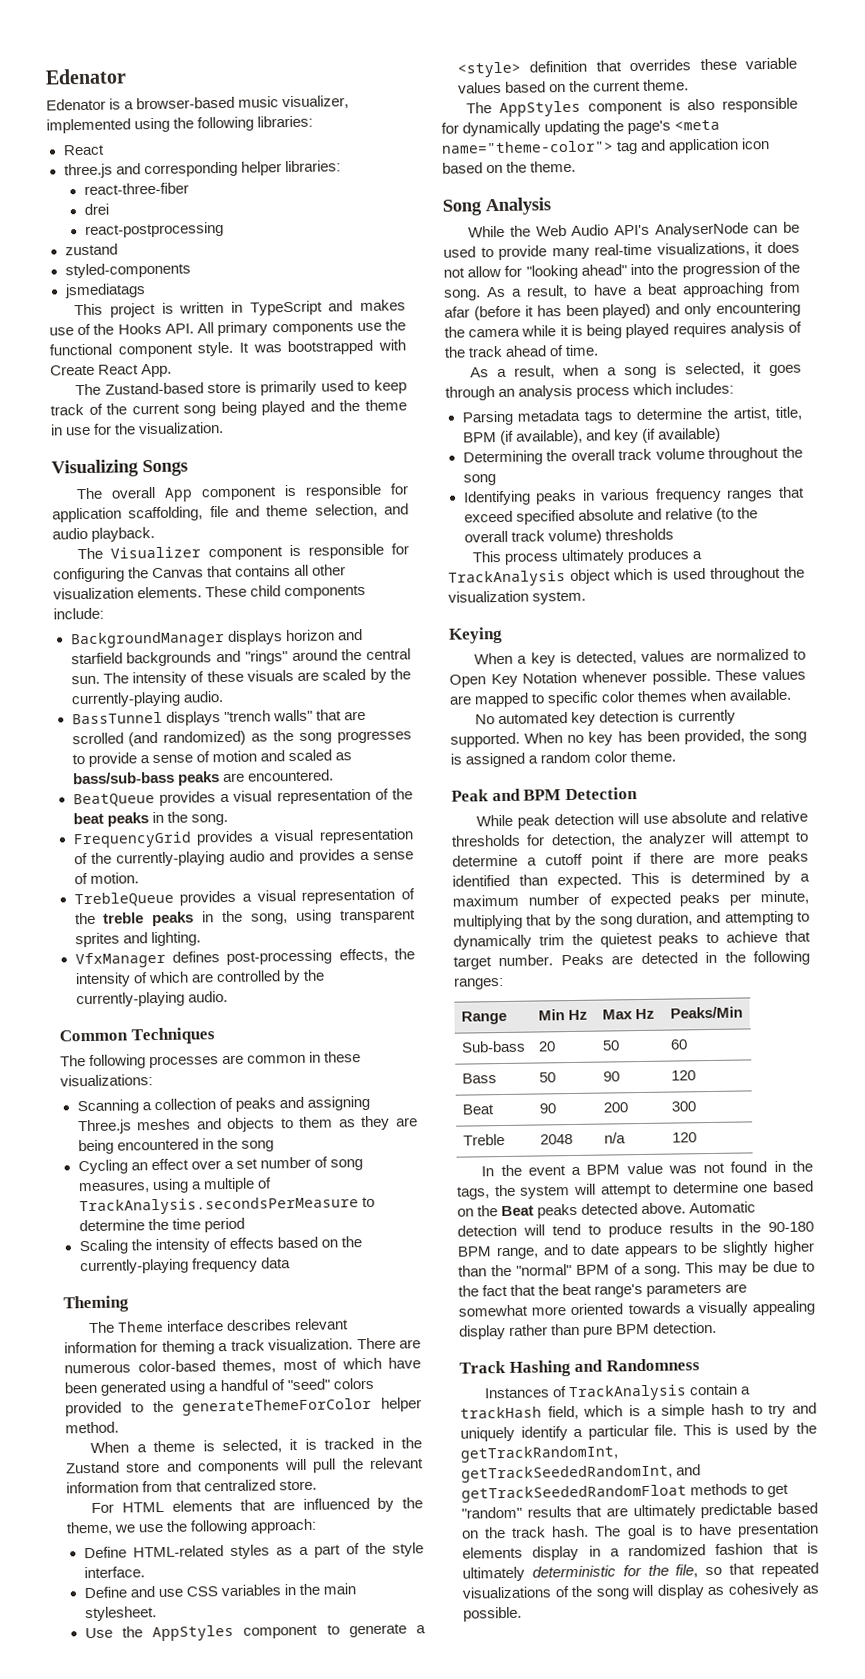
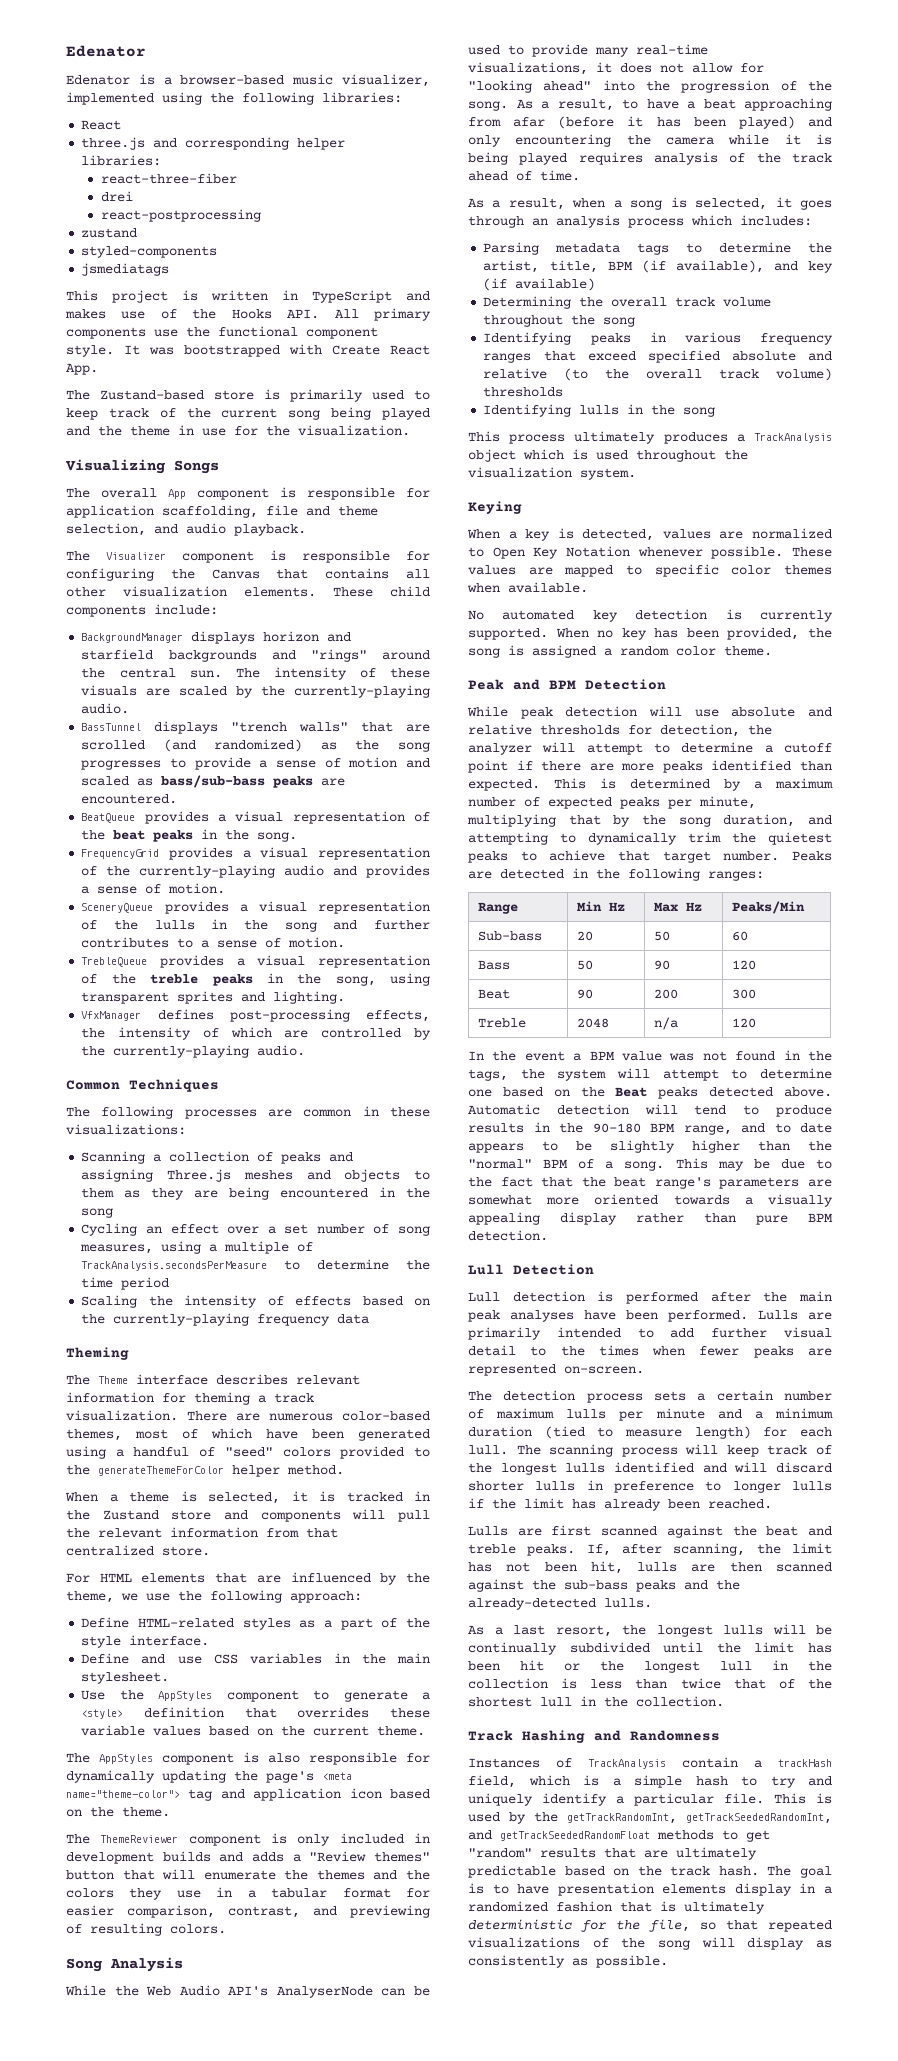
+ SceneryQueue provides a visual representation of the lulls in the song and further contributes to a sense of motion.
+ The ThemeReviewer component is only included in development builds and adds a "Review themes" button that will enumerate the themes and the colors they use in a tabular format for easier comparison, contrast, and previewing of resulting colors.
+ Identifying lulls in the song
+ Lull Detection
+ Lull detection is performed after the main peak analyses have been performed. Lulls are primarily intended to add further visual detail to the times when fewer peaks are represented on-screen.
+ The detection process sets a certain number of maximum lulls per minute and a minimum duration (tied to measure length) for each lull. The scanning process will keep track of the longest lulls identified and will discard shorter lulls in preference to longer lulls if the limit has already been reached.
+ Lulls are first scanned against the beat and treble peaks. If, after scanning, the limit has not been hit, lulls are then scanned against the sub-bass peaks and the already-detected lulls.
+ As a last resort, the longest lulls will be continually subdivided until the limit has been hit or the longest lull in the collection is less than twice that of the shortest lull in the collection.
- The goal is to have presentation elements display in a randomized fashion that is ultimately deterministic for the file, so that repeated visualizations of the song will display as cohesively as possible.
+ The goal is to have presentation elements display in a randomized fashion that is ultimately deterministic for the file, so that repeated visualizations of the song will display as consistently as possible.

